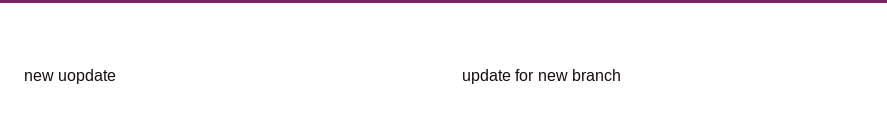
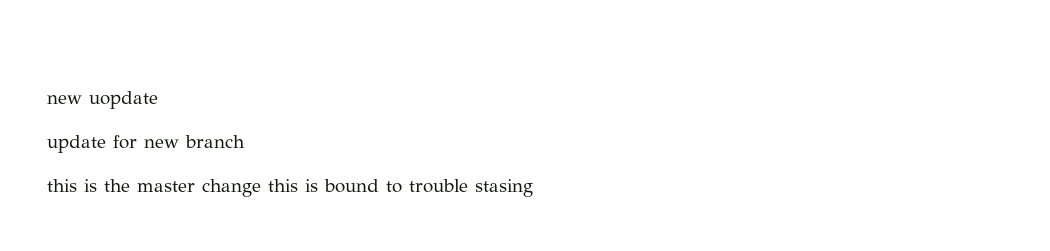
+ this is the master change this is bound to trouble stasing

